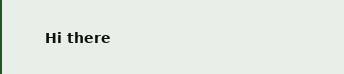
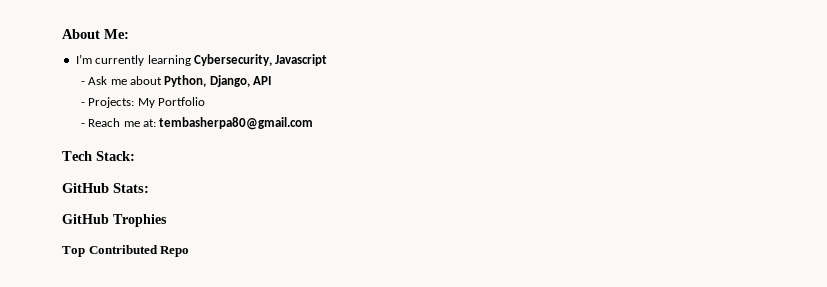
- Hi there
+ About Me:
+ I’m currently learning Cybersecurity, Javascript
+ - Ask me about Python, Django, API
+ - Projects: My Portfolio
+ - Reach me at: tembasherpa80@gmail.com
+ Tech Stack:
+ GitHub Stats:
+ GitHub Trophies
+ Top Contributed Repo

